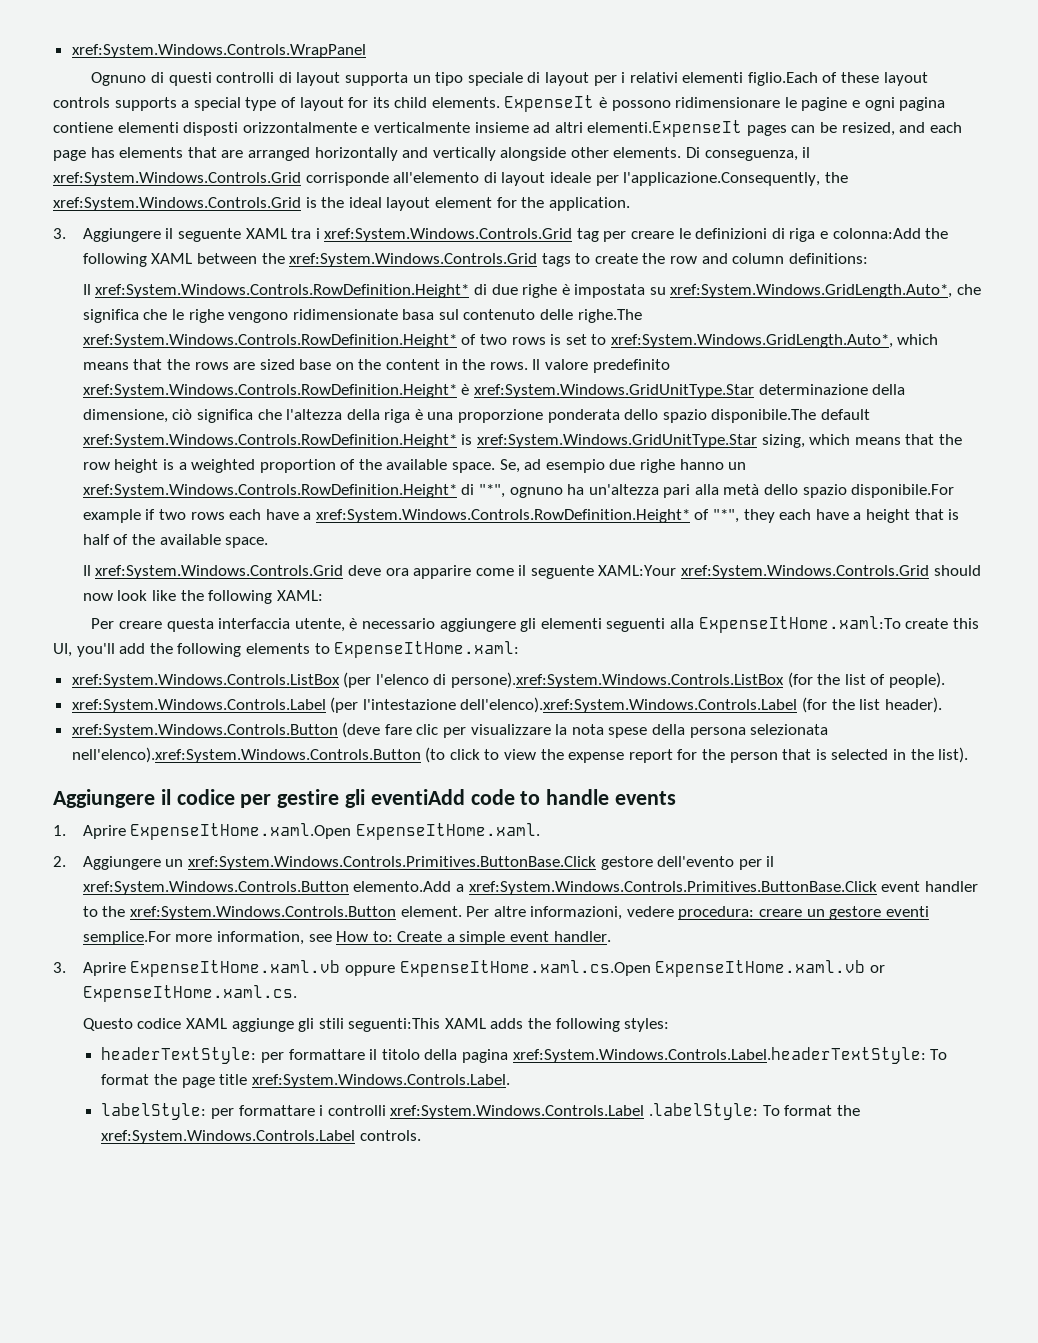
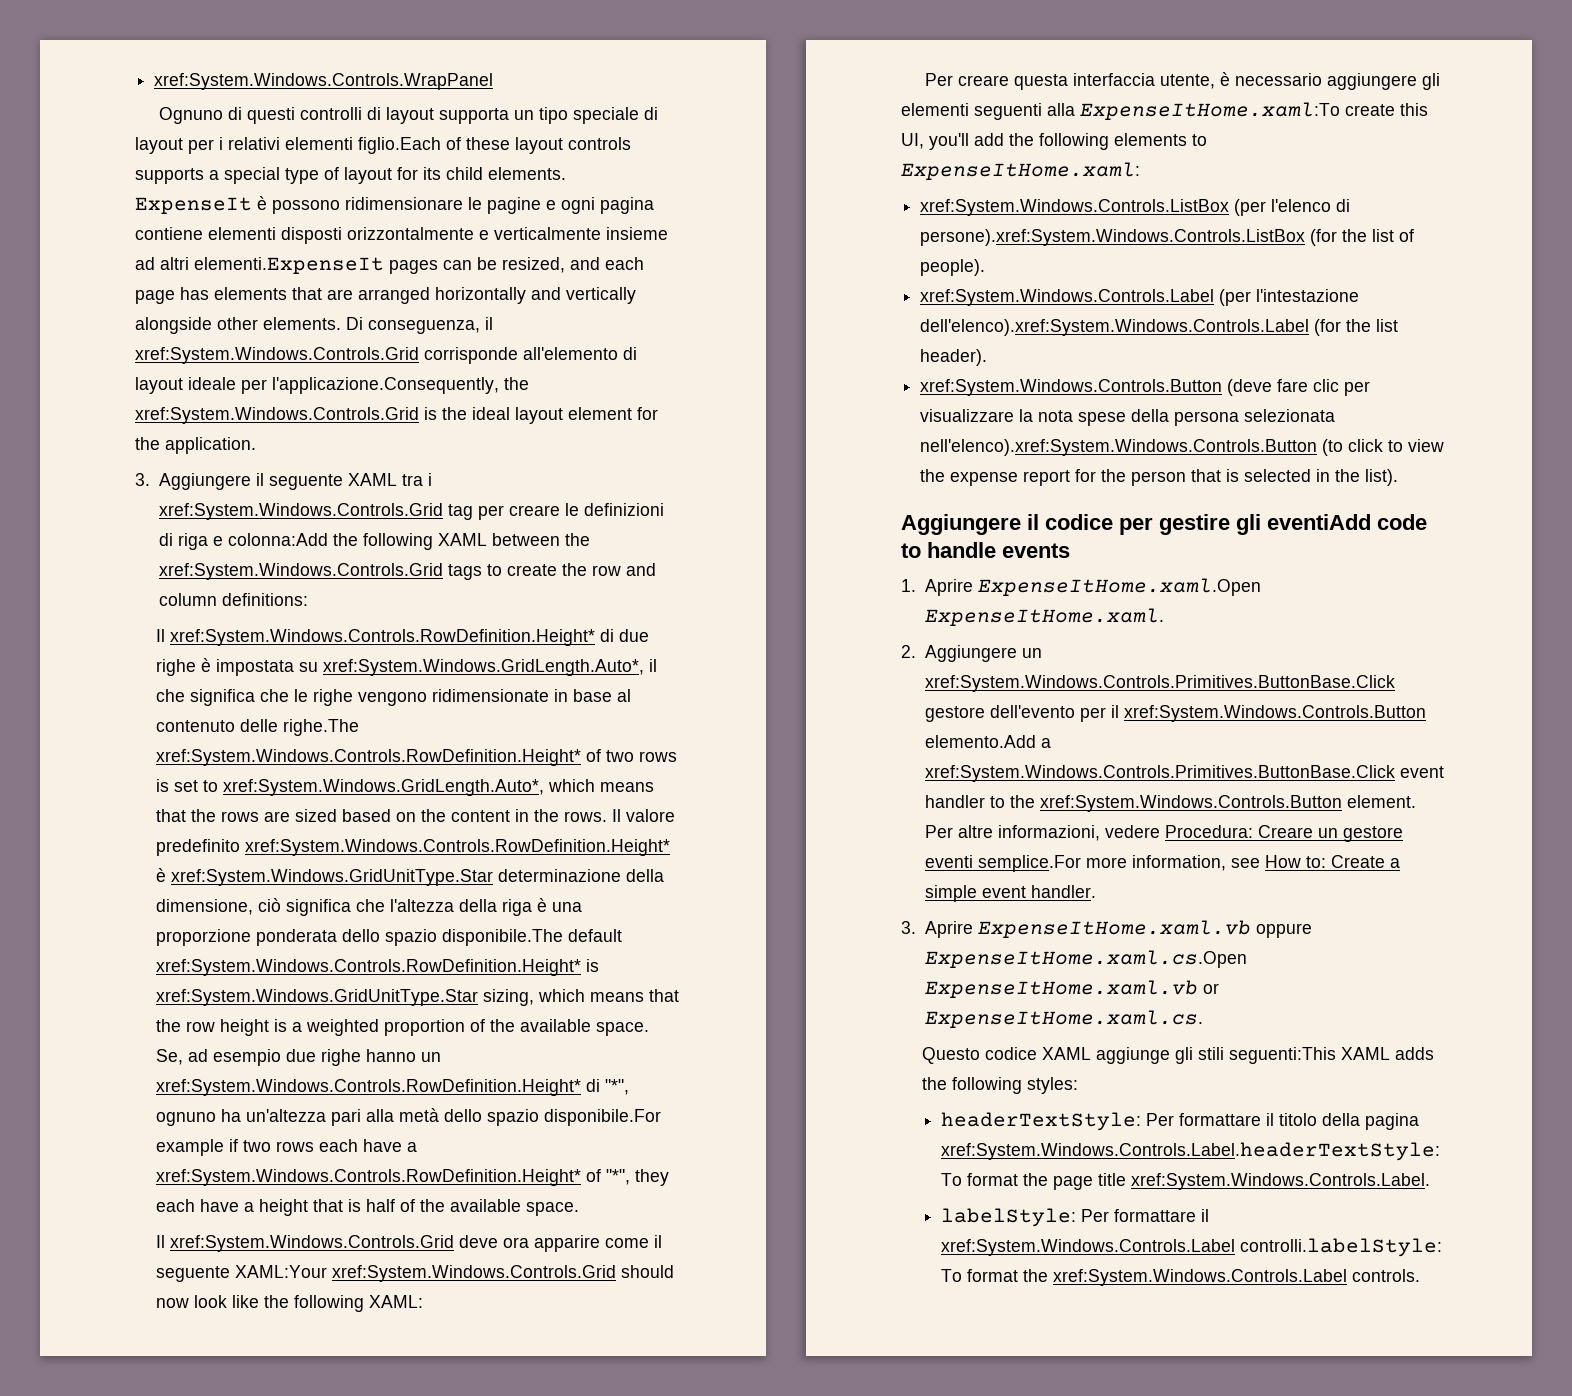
- Il xref:System.Windows.Controls.RowDefinition.Height* di due righe è impostata su xref:System.Windows.GridLength.Auto*, che significa che le righe vengono ridimensionate basa sul contenuto delle righe.The xref:System.Windows.Controls.RowDefinition.Height* of two rows is set to xref:System.Windows.GridLength.Auto*, which means that the rows are sized base on the content in the rows.
+ Il xref:System.Windows.Controls.RowDefinition.Height* di due righe è impostata su xref:System.Windows.GridLength.Auto*, il che significa che le righe vengono ridimensionate in base al contenuto delle righe.The xref:System.Windows.Controls.RowDefinition.Height* of two rows is set to xref:System.Windows.GridLength.Auto*, which means that the rows are sized based on the content in the rows.
- Per altre informazioni, vedere procedura: creare un gestore eventi semplice.For more information, see How to: Create a simple event handler.
+ Per altre informazioni, vedere Procedura: Creare un gestore eventi semplice.For more information, see How to: Create a simple event handler.
- headerTextStyle: per formattare il titolo della pagina xref:System.Windows.Controls.Label.headerTextStyle: To format the page title xref:System.Windows.Controls.Label.
+ headerTextStyle: Per formattare il titolo della pagina xref:System.Windows.Controls.Label.headerTextStyle: To format the page title xref:System.Windows.Controls.Label.
- labelStyle: per formattare i controlli xref:System.Windows.Controls.Label .labelStyle: To format the xref:System.Windows.Controls.Label controls.
+ labelStyle: Per formattare il xref:System.Windows.Controls.Label controlli.labelStyle: To format the xref:System.Windows.Controls.Label controls.

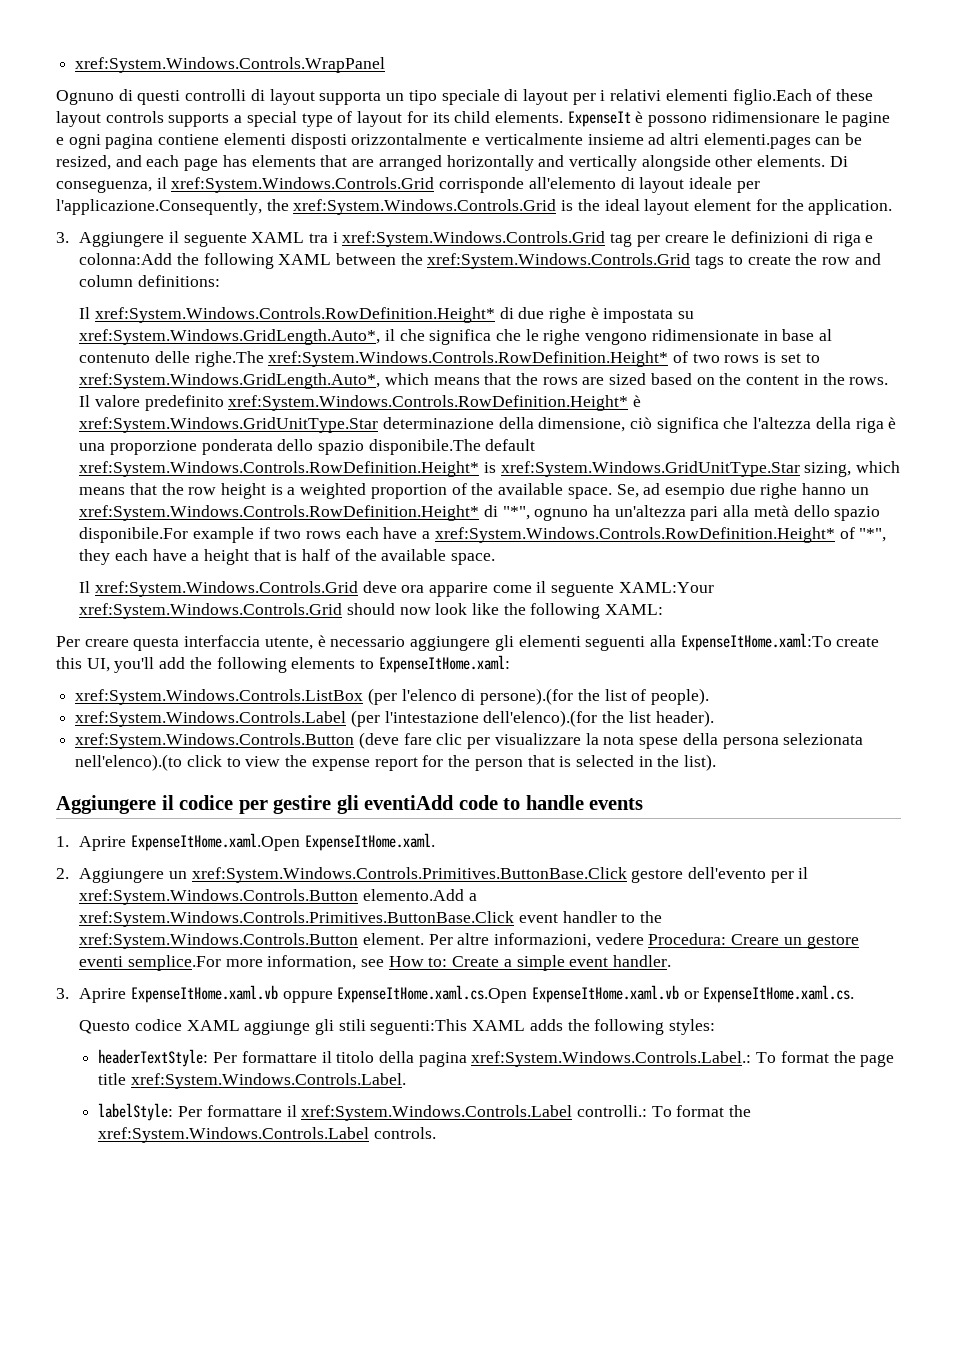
- ExpenseIt è possono ridimensionare le pagine e ogni pagina contiene elementi disposti orizzontalmente e verticalmente insieme ad altri elementi.ExpenseIt pages can be resized, and each page has elements that are arranged horizontally and vertically alongside other elements.
+ ExpenseIt è possono ridimensionare le pagine e ogni pagina contiene elementi disposti orizzontalmente e verticalmente insieme ad altri elementi.pages can be resized, and each page has elements that are arranged horizontally and vertically alongside other elements.
- xref:System.Windows.Controls.ListBox (per l'elenco di persone).xref:System.Windows.Controls.ListBox (for the list of people).
+ xref:System.Windows.Controls.ListBox (per l'elenco di persone).(for the list of people).
- xref:System.Windows.Controls.Label (per l'intestazione dell'elenco).xref:System.Windows.Controls.Label (for the list header).
+ xref:System.Windows.Controls.Label (per l'intestazione dell'elenco).(for the list header).
- xref:System.Windows.Controls.Button (deve fare clic per visualizzare la nota spese della persona selezionata nell'elenco).xref:System.Windows.Controls.Button (to click to view the expense report for the person that is selected in the list).
+ xref:System.Windows.Controls.Button (deve fare clic per visualizzare la nota spese della persona selezionata nell'elenco).(to click to view the expense report for the person that is selected in the list).
- headerTextStyle: Per formattare il titolo della pagina xref:System.Windows.Controls.Label.headerTextStyle: To format the page title xref:System.Windows.Controls.Label.
+ headerTextStyle: Per formattare il titolo della pagina xref:System.Windows.Controls.Label.: To format the page title xref:System.Windows.Controls.Label.
- labelStyle: Per formattare il xref:System.Windows.Controls.Label controlli.labelStyle: To format the xref:System.Windows.Controls.Label controls.
+ labelStyle: Per formattare il xref:System.Windows.Controls.Label controlli.: To format the xref:System.Windows.Controls.Label controls.

